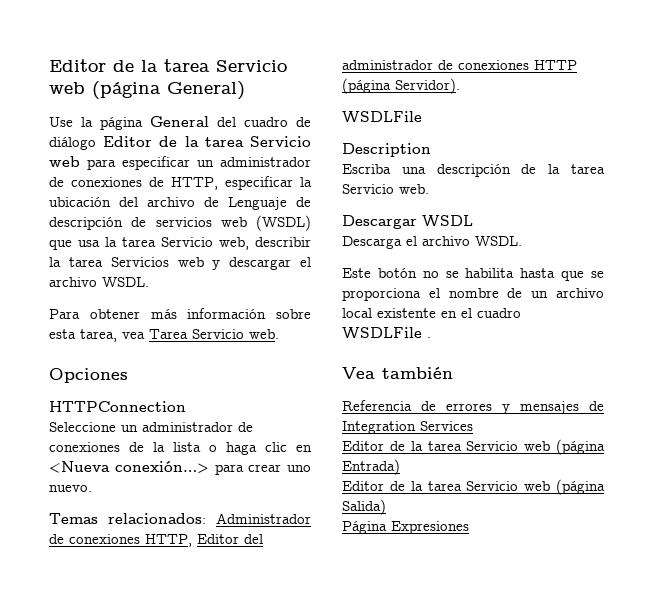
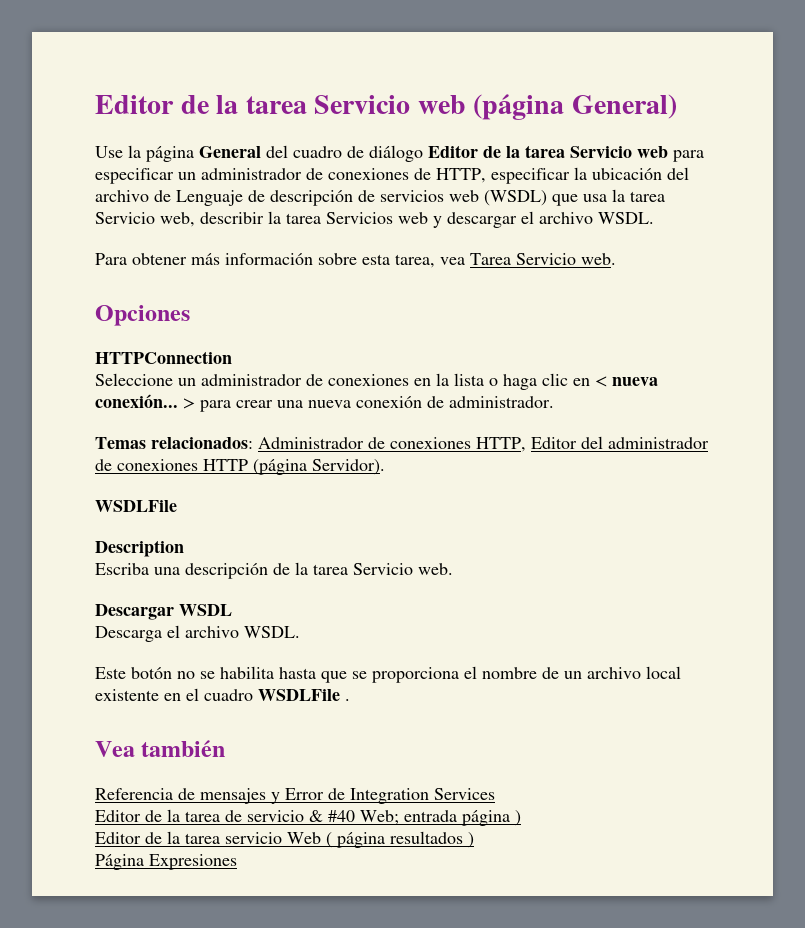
- Seleccione un administrador de conexiones de la lista o haga clic en <Nueva conexión…> para crear uno nuevo.
+ Seleccione un administrador de conexiones en la lista o haga clic en < nueva conexión... > para crear una nueva conexión de administrador.
- Referencia de errores y mensajes de Integration Services
+ Referencia de mensajes y Error de Integration Services
- Editor de la tarea Servicio web (página Entrada)
- Editor de la tarea Servicio web (página Salida)
+ Editor de la tarea de servicio & #40 Web; entrada página )
+ Editor de la tarea servicio Web ( página resultados )

